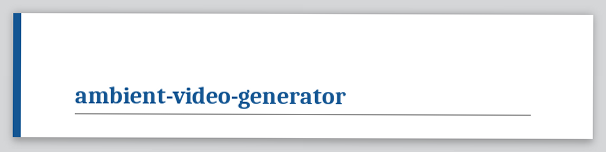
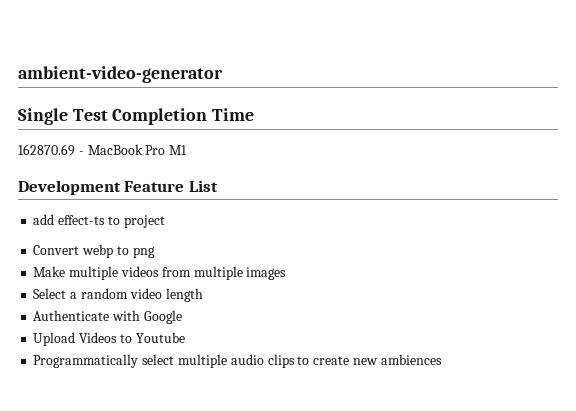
+ Single Test Completion Time
+ 162870.69 - MacBook Pro M1
+ Development Feature List
+ add effect-ts to project
+ Convert webp to png
+ Make multiple videos from multiple images
+ Select a random video length
+ Authenticate with Google
+ Upload Videos to Youtube
+ Programmatically select multiple audio clips to create new ambiences

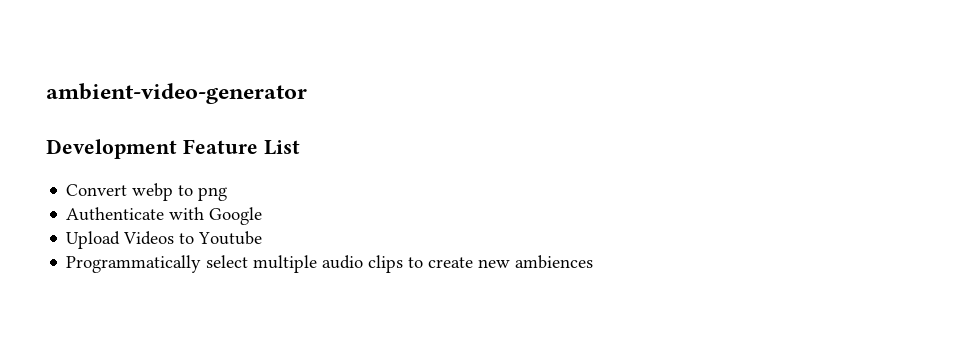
- Single Test Completion Time
- 162870.69 - MacBook Pro M1
- add effect-ts to project
- Make multiple videos from multiple images
- Select a random video length

